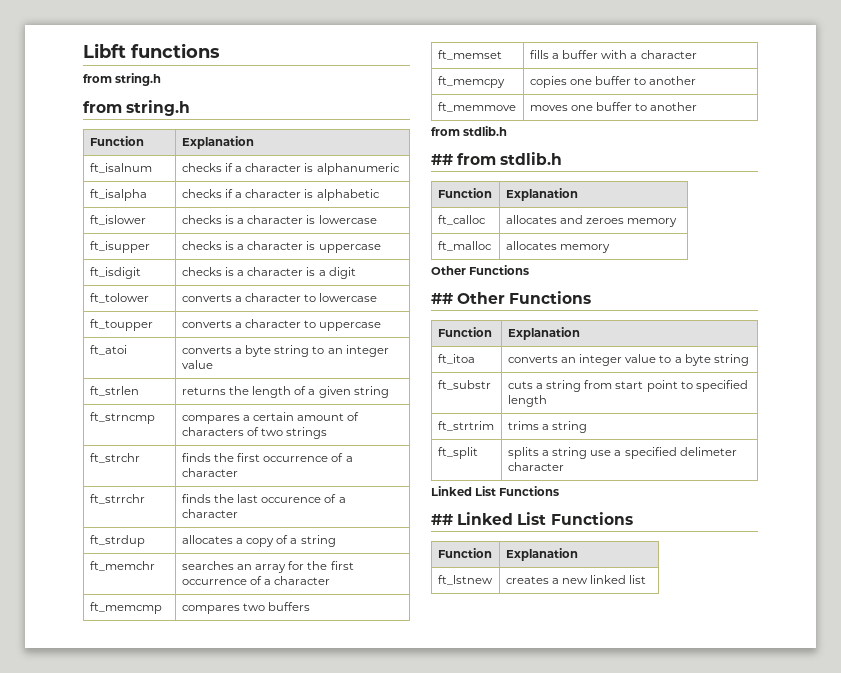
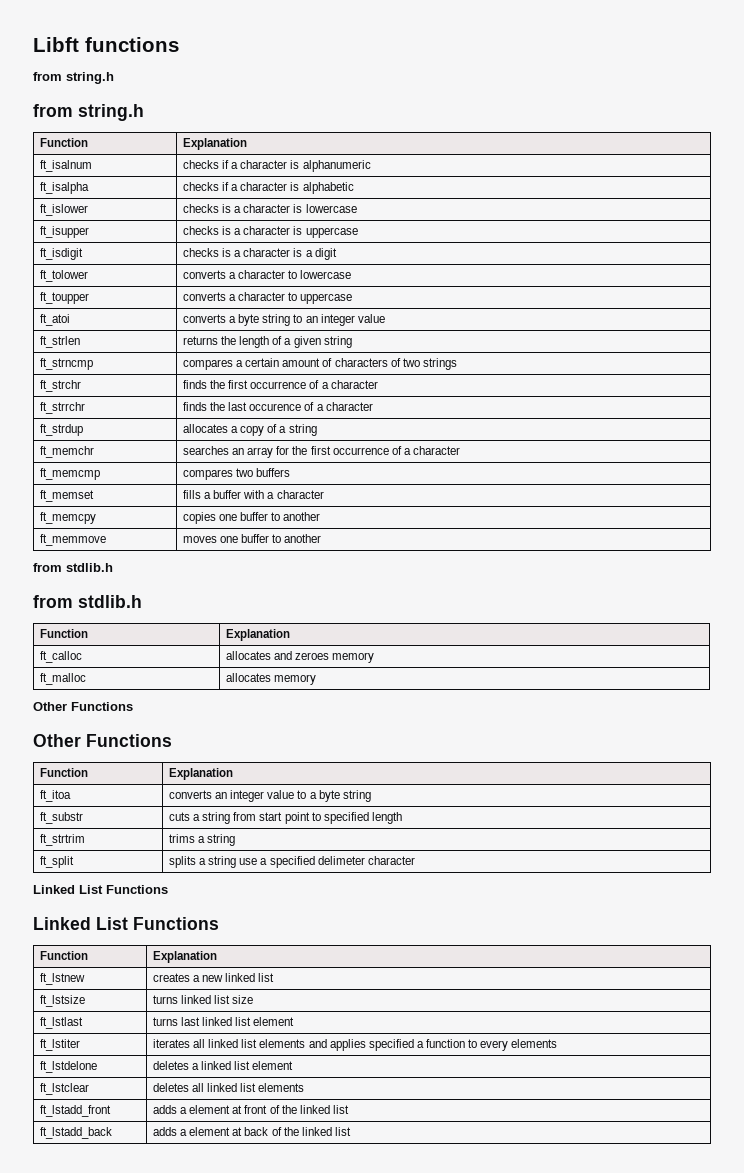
  ft_memmove | moves one buffer to another
  from stdlib.h
- ## from stdlib.h
+ from stdlib.h
  ft_malloc | allocates memory
  Other Functions
- ## Other Functions
+ Other Functions
  ft_split | splits a string use a specified delimeter character
  Linked List Functions
- ## Linked List Functions
+ Linked List Functions
+ ft_lstsize | turns linked list size
+ ft_lstlast | turns last linked list element
+ ft_lstiter | iterates all linked list elements and applies specified a function to every elements
+ ft_lstdelone | deletes a linked list element
+ ft_lstclear | deletes all linked list elements
+ ft_lstadd_front | adds a element at front of the linked list
+ ft_lstadd_back | adds a element at back of the linked list

